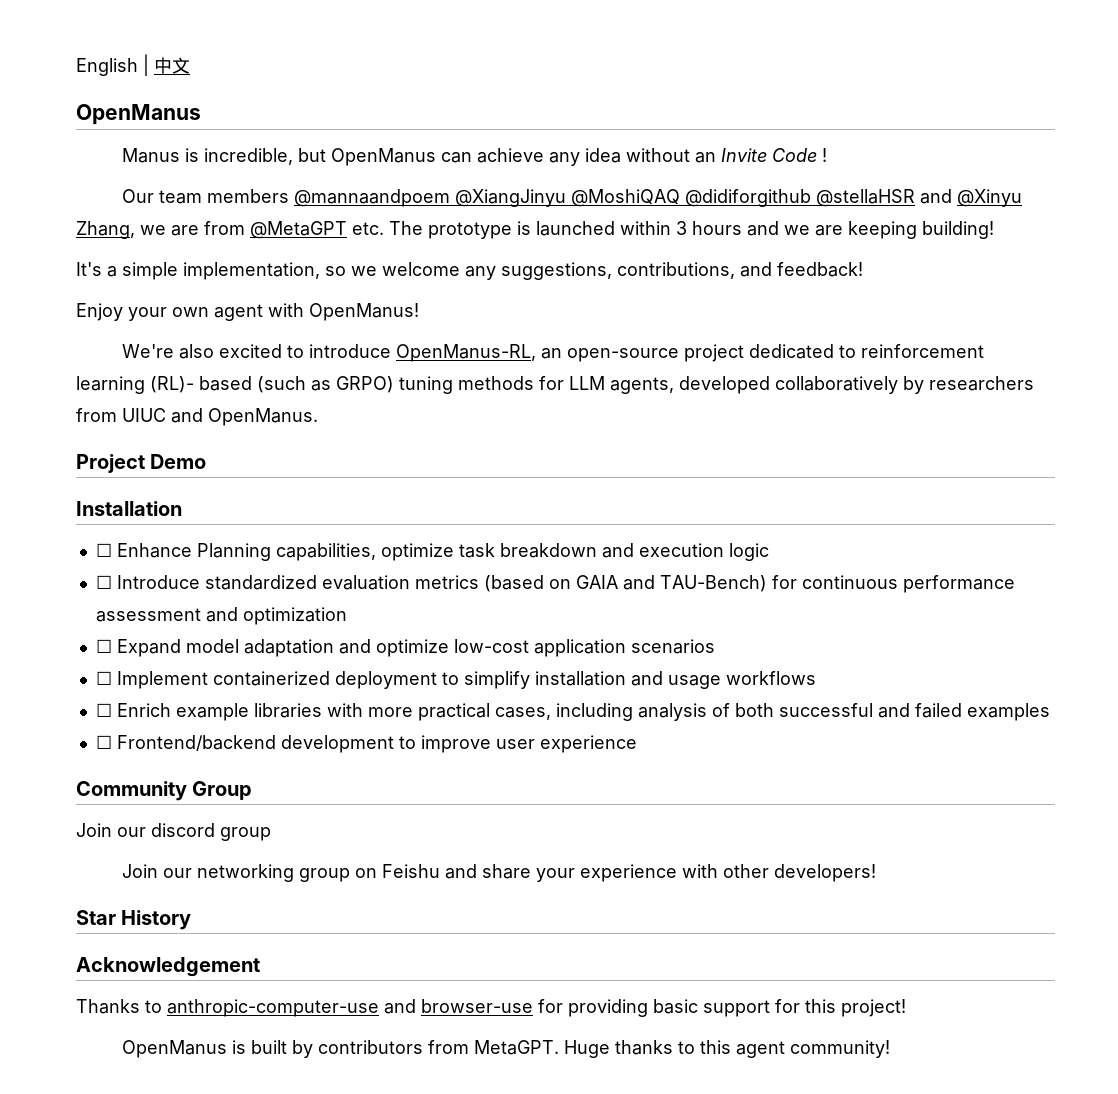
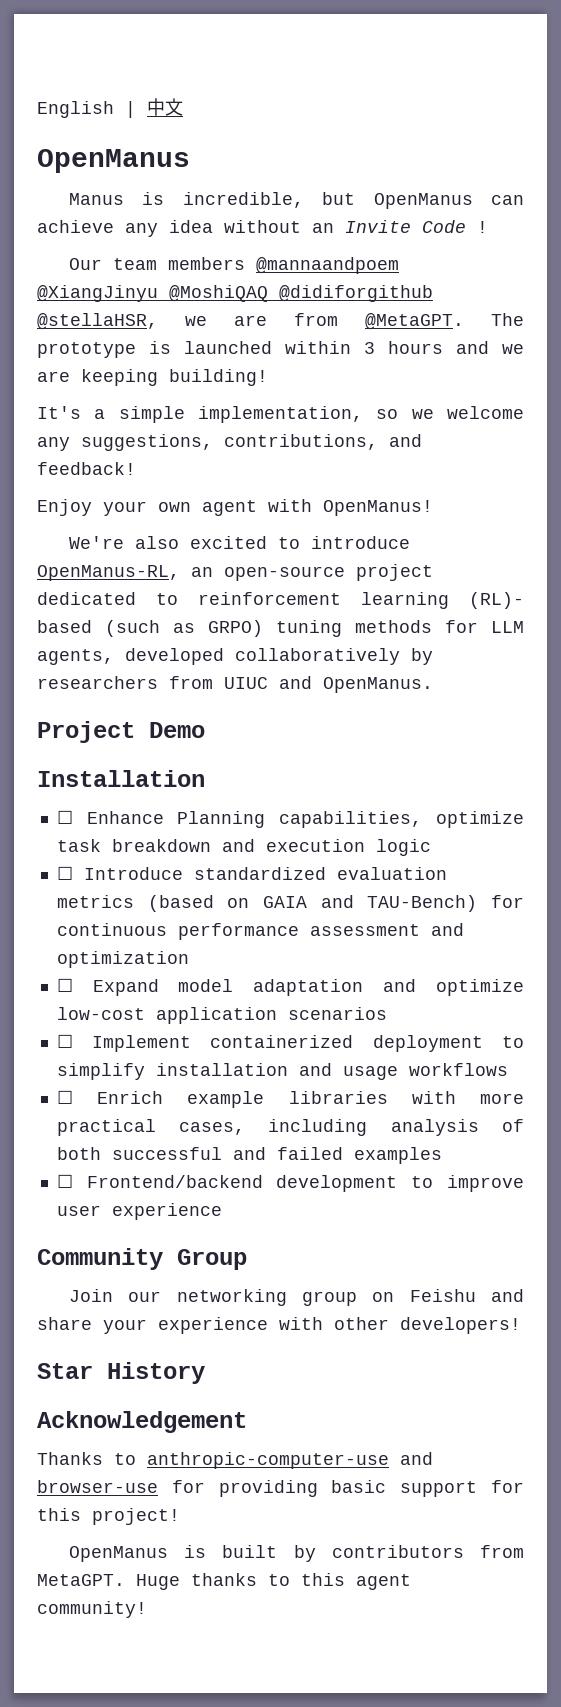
- Our team members @mannaandpoem @XiangJinyu @MoshiQAQ @didiforgithub @stellaHSR and @Xinyu Zhang, we are from @MetaGPT etc. The prototype is launched within 3 hours and we are keeping building!
+ Our team members @mannaandpoem @XiangJinyu @MoshiQAQ @didiforgithub @stellaHSR, we are from @MetaGPT. The prototype is launched within 3 hours and we are keeping building!
- Join our discord group

